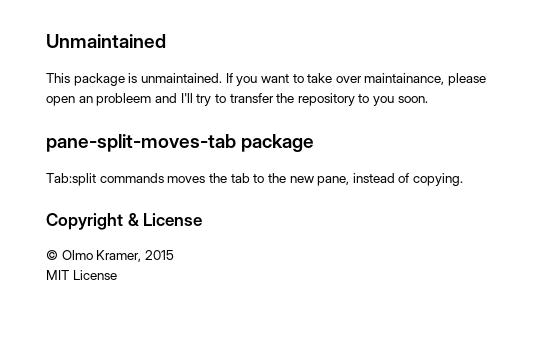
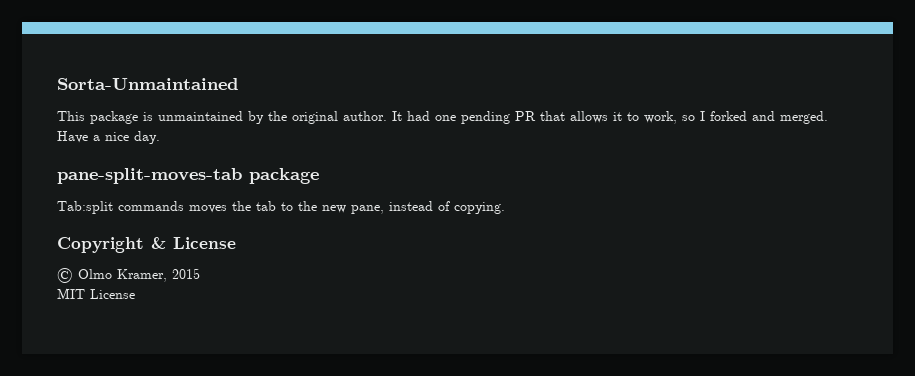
- Unmaintained
+ Sorta-Unmaintained
- This package is unmaintained. If you want to take over maintainance, please open an probleem and I'll try to transfer the repository to you soon.
+ This package is unmaintained by the original author. It had one pending PR that allows it to work, so I forked and merged. Have a nice day.

